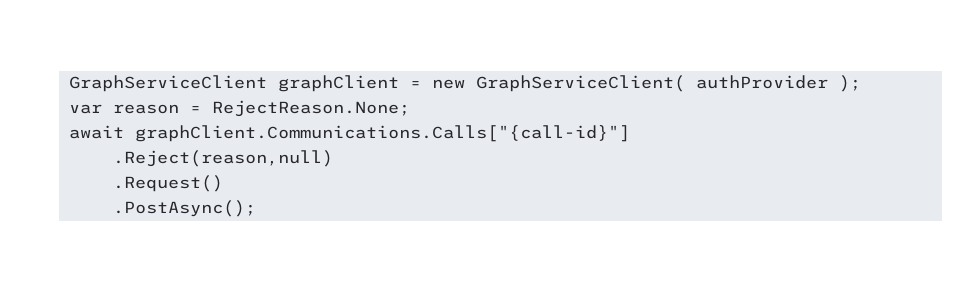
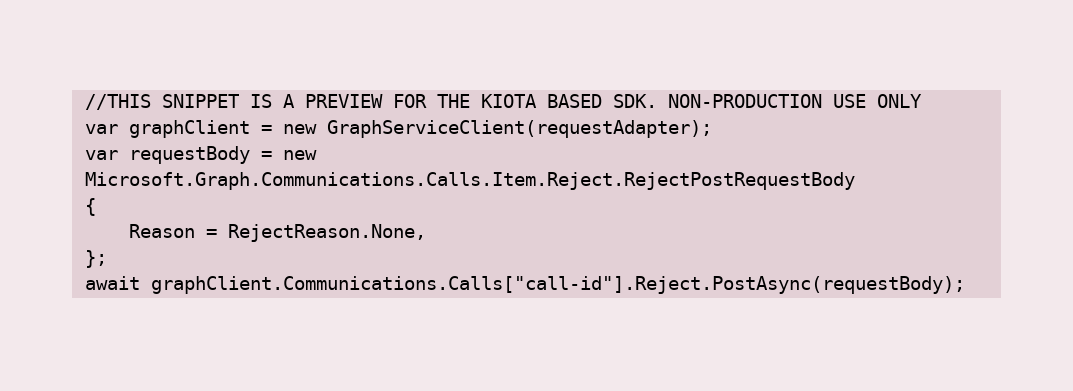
- GraphServiceClient graphClient = new GraphServiceClient( authProvider );
- var reason = RejectReason.None;
- await graphClient.Communications.Calls["{call-id}"]
- .Reject(reason,null)
- .Request()
- .PostAsync();
+ //THIS SNIPPET IS A PREVIEW FOR THE KIOTA BASED SDK. NON-PRODUCTION USE ONLY
+ var graphClient = new GraphServiceClient(requestAdapter);
+ var requestBody = new Microsoft.Graph.Communications.Calls.Item.Reject.RejectPostRequestBody
+ {
+ Reason = RejectReason.None,
+ };
+ await graphClient.Communications.Calls["call-id"].Reject.PostAsync(requestBody);

